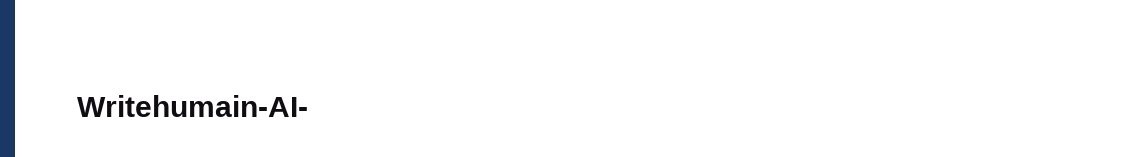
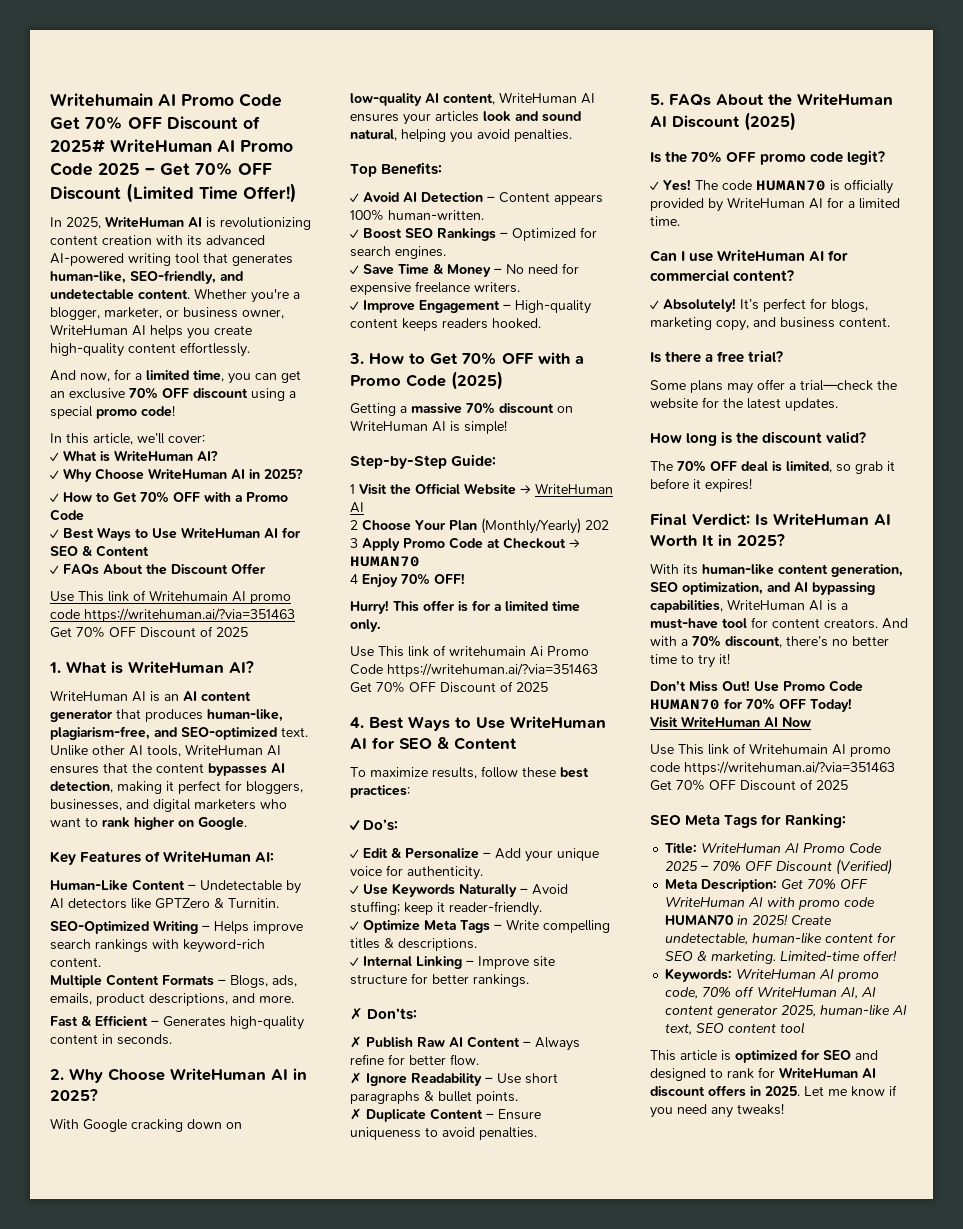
- Writehumain-AI-
+ Writehumain AI Promo Code Get 70% OFF Discount of 2025# WriteHuman AI Promo Code 2025 – Get 70% OFF Discount (Limited Time Offer!)
+ In 2025, WriteHuman AI is revolutionizing content creation with its advanced AI-powered writing tool that generates human-like, SEO-friendly, and undetectable content. Whether you're a blogger, marketer, or business owner, WriteHuman AI helps you create high-quality content effortlessly.
+ And now, for a limited time, you can get an exclusive 70% OFF discount using a special promo code!
+ In this article, we’ll cover:
+ ✓ What is WriteHuman AI?
+ ✓ Why Choose WriteHuman AI in 2025?
+ ✓ How to Get 70% OFF with a Promo Code
+ ✓ Best Ways to Use WriteHuman AI for SEO & Content
+ ✓ FAQs About the Discount Offer
+ Use This link of Writehumain AI promo code https://writehuman.ai/?via=351463 Get 70% OFF Discount of 2025
+ 1. What is WriteHuman AI?
+ WriteHuman AI is an AI content generator that produces human-like, plagiarism-free, and SEO-optimized text. Unlike other AI tools, WriteHuman AI ensures that the content bypasses AI detection, making it perfect for bloggers, businesses, and digital marketers who want to rank higher on Google.
+ Key Features of WriteHuman AI:
+ Human-Like Content – Undetectable by AI detectors like GPTZero & Turnitin.
+ SEO-Optimized Writing – Helps improve search rankings with keyword-rich content.
+ Multiple Content Formats – Blogs, ads, emails, product descriptions, and more.
+ Fast & Efficient – Generates high-quality content in seconds.
+ 2. Why Choose WriteHuman AI in 2025?
+ With Google cracking down on low-quality AI content, WriteHuman AI ensures your articles look and sound natural, helping you avoid penalties.
+ Top Benefits:
+ ✓ Avoid AI Detection – Content appears 100% human-written.
+ ✓ Boost SEO Rankings – Optimized for search engines.
+ ✓ Save Time & Money – No need for expensive freelance writers.
+ ✓ Improve Engagement – High-quality content keeps readers hooked.
+ 3. How to Get 70% OFF with a Promo Code (2025)
+ Getting a massive 70% discount on WriteHuman AI is simple!
+ Step-by-Step Guide:
+ 1 Visit the Official Website → WriteHuman AI
+ 2 Choose Your Plan (Monthly/Yearly) 202 3 Apply Promo Code at Checkout → HUMAN70
+ 4 Enjoy 70% OFF!
+ Hurry! This offer is for a limited time only.
+ Use This link of writehumain Ai Promo Code https://writehuman.ai/?via=351463 Get 70% OFF Discount of 2025
+ 4. Best Ways to Use WriteHuman AI for SEO & Content
+ To maximize results, follow these best practices:
+ ✓ Do’s:
+ ✓ Edit & Personalize – Add your unique voice for authenticity.
+ ✓ Use Keywords Naturally – Avoid stuffing; keep it reader-friendly.
+ ✓ Optimize Meta Tags – Write compelling titles & descriptions.
+ ✓ Internal Linking – Improve site structure for better rankings.
+ ✗ Don’ts:
+ ✗ Publish Raw AI Content – Always refine for better flow.
+ ✗ Ignore Readability – Use short paragraphs & bullet points.
+ ✗ Duplicate Content – Ensure uniqueness to avoid penalties.
+ 5. FAQs About the WriteHuman AI Discount (2025)
+ Is the 70% OFF promo code legit?
+ ✓ Yes! The code HUMAN70 is officially provided by WriteHuman AI for a limited time.
+ Can I use WriteHuman AI for commercial content?
+ ✓ Absolutely! It’s perfect for blogs, marketing copy, and business content.
+ Is there a free trial?
+ Some plans may offer a trial—check the website for the latest updates.
+ How long is the discount valid?
+ The 70% OFF deal is limited, so grab it before it expires!
+ Final Verdict: Is WriteHuman AI Worth It in 2025?
+ With its human-like content generation, SEO optimization, and AI bypassing capabilities, WriteHuman AI is a must-have tool for content creators. And with a 70% discount, there’s no better time to try it!
+ Don’t Miss Out! Use Promo Code HUMAN70 for 70% OFF Today!
+ Visit WriteHuman AI Now
+ Use This link of Writehumain AI promo code https://writehuman.ai/?via=351463 Get 70% OFF Discount of 2025
+ SEO Meta Tags for Ranking:
+ Title: WriteHuman AI Promo Code 2025 – 70% OFF Discount (Verified)
+ Meta Description: Get 70% OFF WriteHuman AI with promo code HUMAN70 in 2025! Create undetectable, human-like content for SEO & marketing. Limited-time offer!
+ Keywords: WriteHuman AI promo code, 70% off WriteHuman AI, AI content generator 2025, human-like AI text, SEO content tool
+ This article is optimized for SEO and designed to rank for WriteHuman AI discount offers in 2025. Let me know if you need any tweaks!

